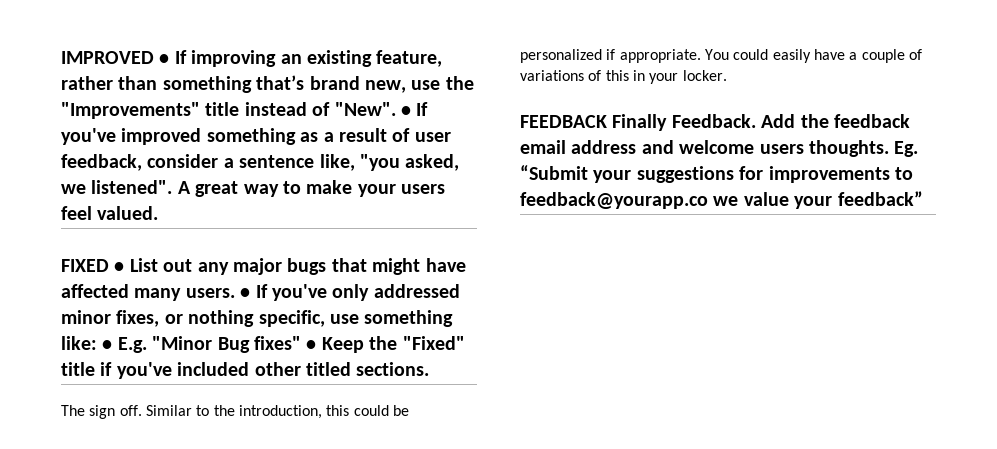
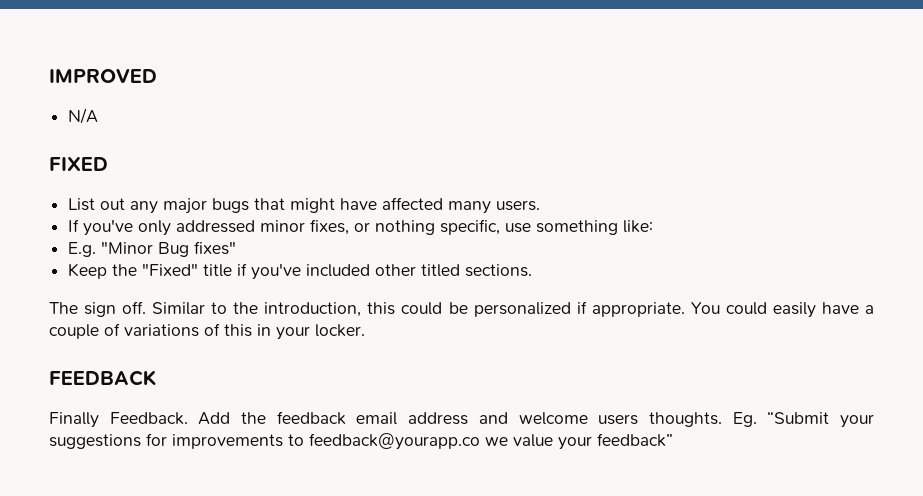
- IMPROVED • If improving an existing feature, rather than something that’s brand new, use the "Improvements" title instead of "New". • If you've improved something as a result of user feedback, consider a sentence like, "you asked, we listened". A great way to make your users feel valued.
+ IMPROVED
+ N/A
- FIXED • List out any major bugs that might have affected many users. • If you've only addressed minor fixes, or nothing specific, use something like: • E.g. "Minor Bug fixes" • Keep the "Fixed" title if you've included other titled sections.
+ FIXED
+ List out any major bugs that might have affected many users.
+ If you've only addressed minor fixes, or nothing specific, use something like:
+ E.g. "Minor Bug fixes"
+ Keep the "Fixed" title if you've included other titled sections.
- FEEDBACK Finally Feedback.
+ FEEDBACK
+ Finally Feedback.

